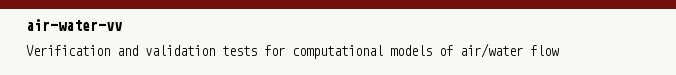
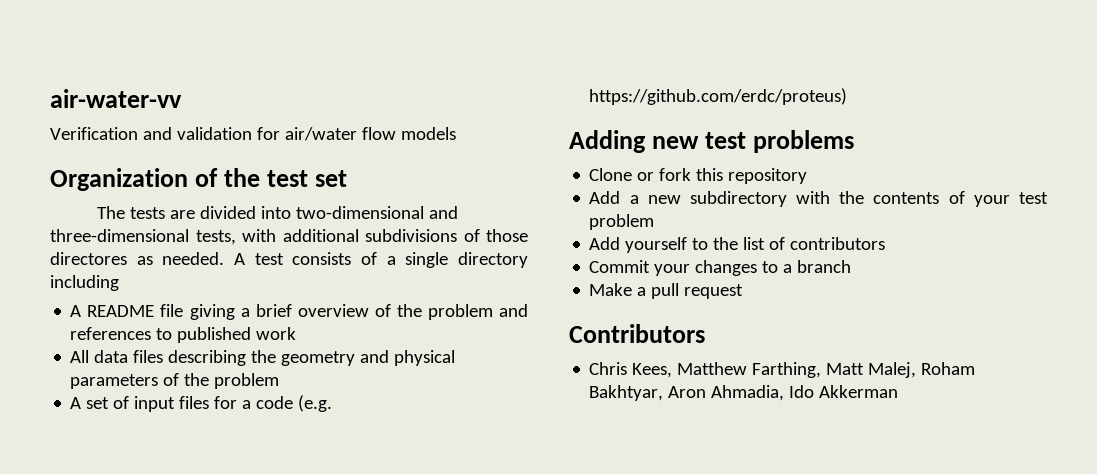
- Verification and validation tests for computational models of air/water flow
+ Verification and validation for air/water flow models
+ Organization of the test set
+ The tests are divided into two-dimensional and three-dimensional tests, with additional subdivisions of those directores as needed. A test consists of a single directory including
+ A README file giving a brief overview of the problem and references to published work
+ All data files describing the geometry and physical parameters of the problem
+ A set of input files for a code (e.g. https://github.com/erdc/proteus)
+ Adding new test problems
+ Clone or fork this repository
+ Add a new subdirectory with the contents of your test problem
+ Add yourself to the list of contributors
+ Commit your changes to a branch
+ Make a pull request
+ Contributors
+ Chris Kees, Matthew Farthing, Matt Malej, Roham Bakhtyar, Aron Ahmadia, Ido Akkerman

